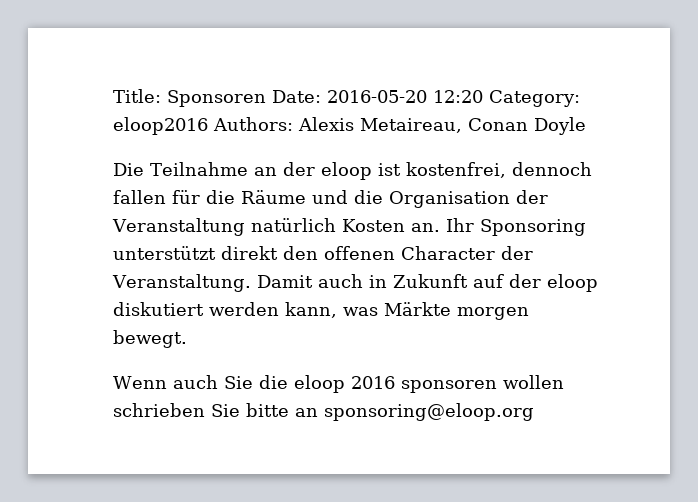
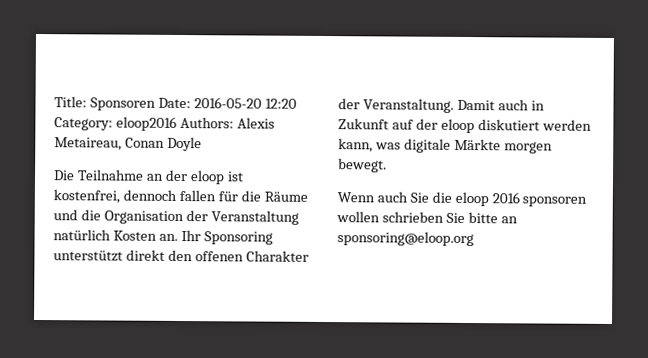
- Ihr Sponsoring unterstützt direkt den offenen Character der Veranstaltung.
+ Ihr Sponsoring unterstützt direkt den offenen Charakter der Veranstaltung.
- Damit auch in Zukunft auf der eloop diskutiert werden kann, was Märkte morgen bewegt.
+ Damit auch in Zukunft auf der eloop diskutiert werden kann, was digitale Märkte morgen bewegt.

